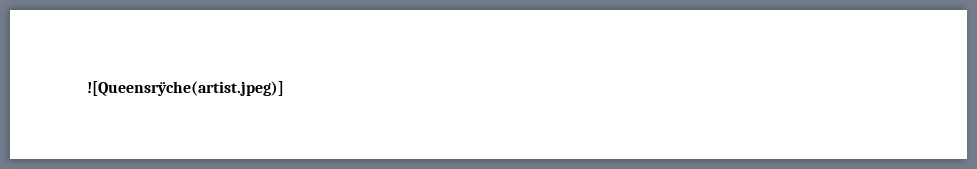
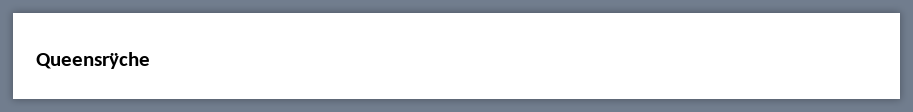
- ![Queensrÿche(artist.jpeg)]
+ Queensrÿche

